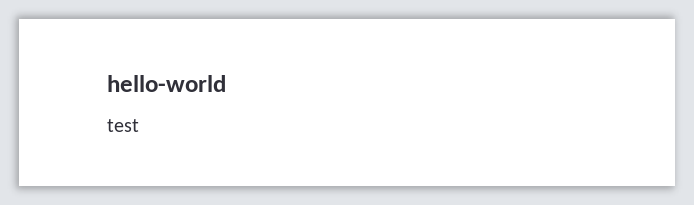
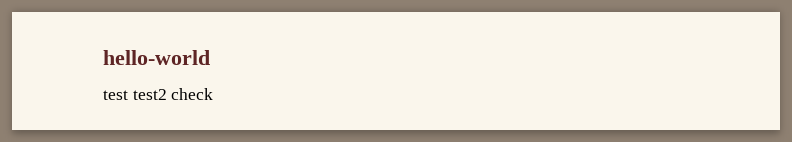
- test
+ test test2 check

